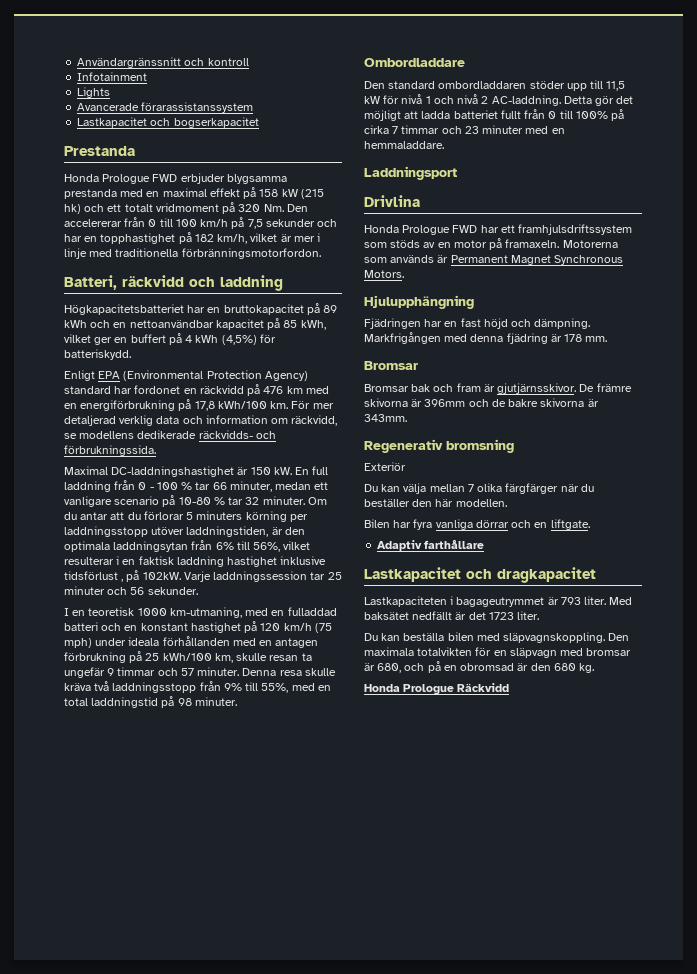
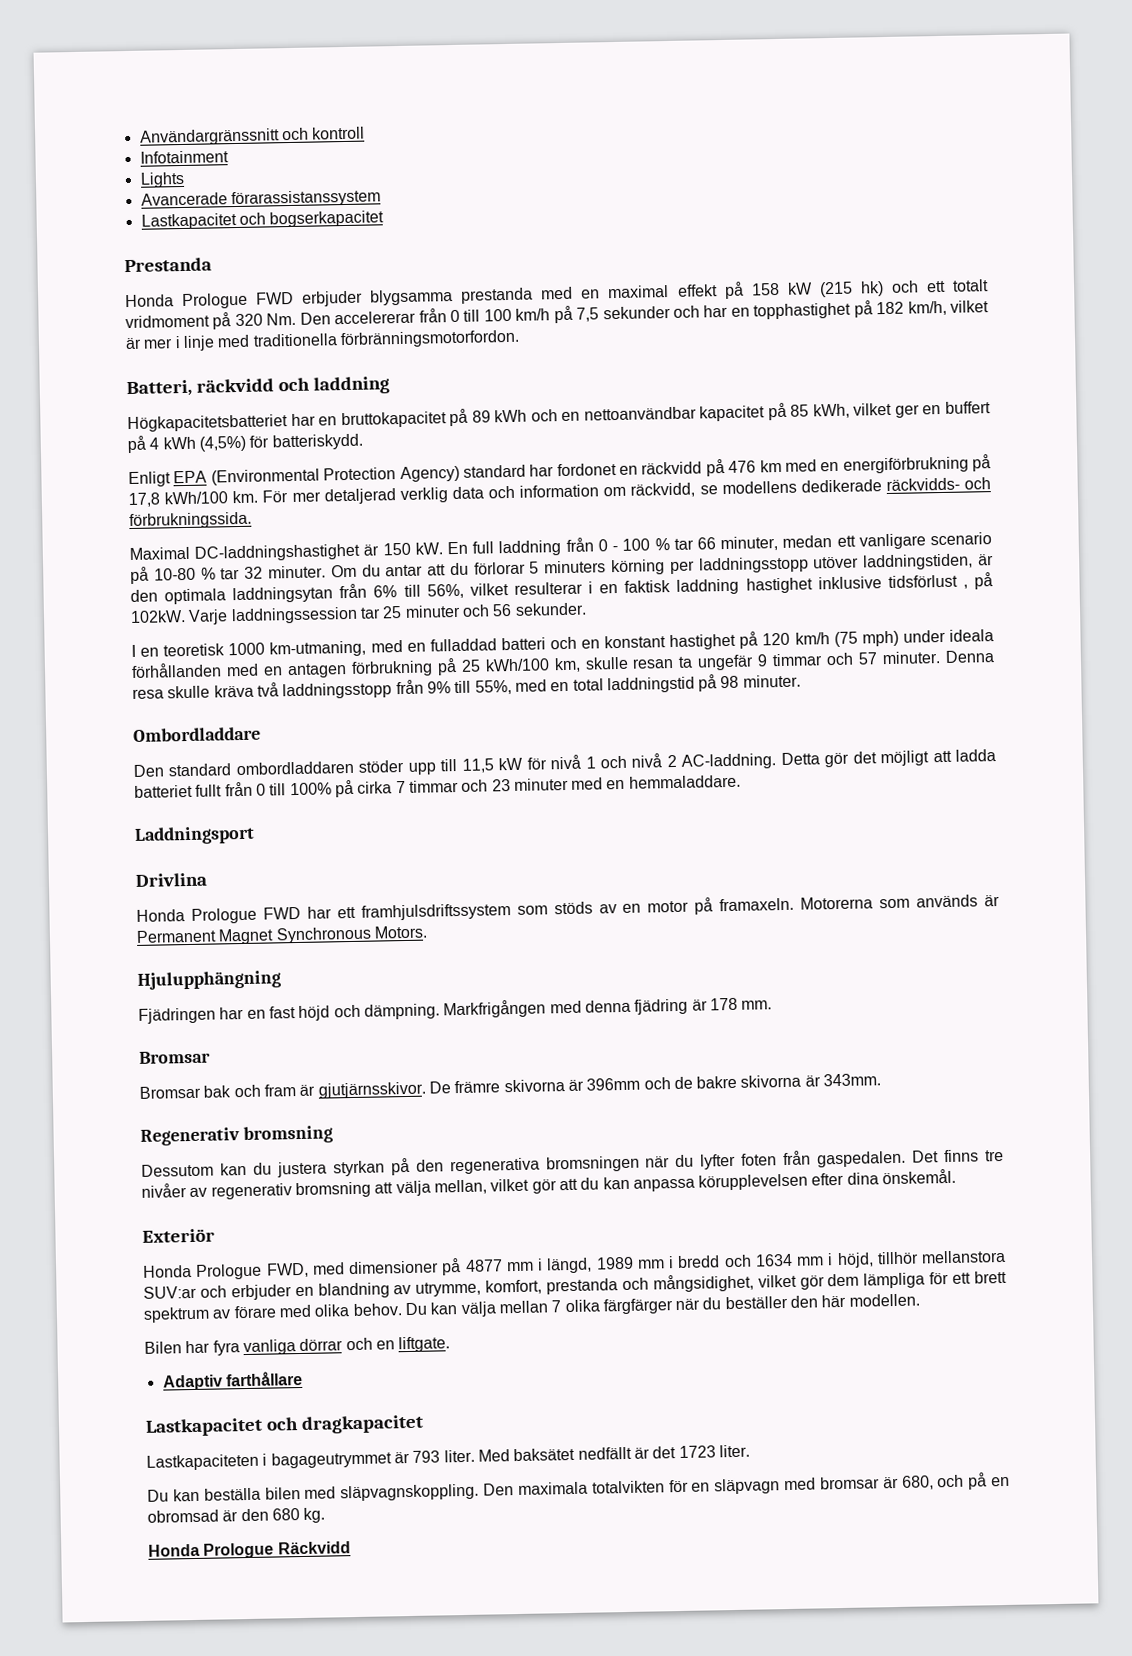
+ Dessutom kan du justera styrkan på den regenerativa bromsningen när du lyfter foten från gaspedalen. Det finns tre nivåer av regenerativ bromsning att välja mellan, vilket gör att du kan anpassa körupplevelsen efter dina önskemål.
  Exteriör
- Du kan välja mellan 7 olika färgfärger när du beställer den här modellen.
+ Honda Prologue FWD, med dimensioner på 4877 mm i längd, 1989 mm i bredd och 1634 mm i höjd, tillhör mellanstora SUV:ar och erbjuder en blandning av utrymme, komfort, prestanda och mångsidighet, vilket gör dem lämpliga för ett brett spektrum av förare med olika behov. Du kan välja mellan 7 olika färgfärger när du beställer den här modellen.

